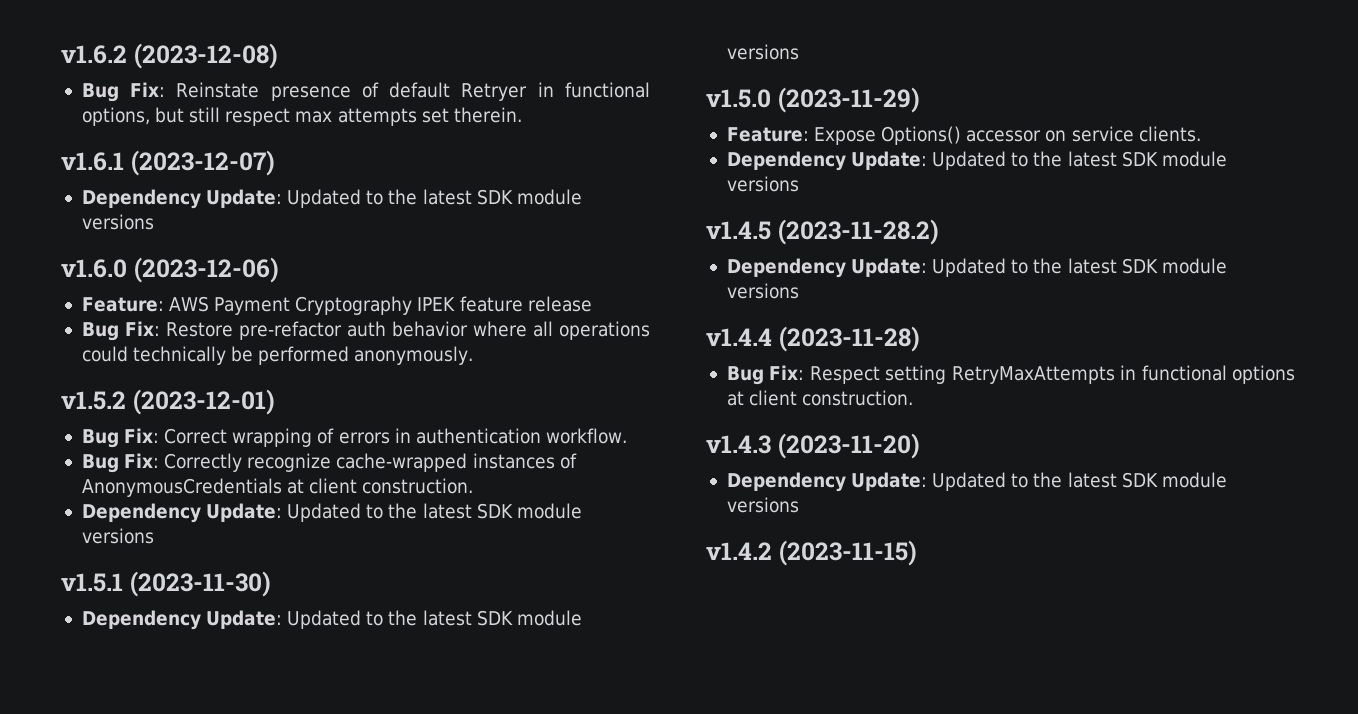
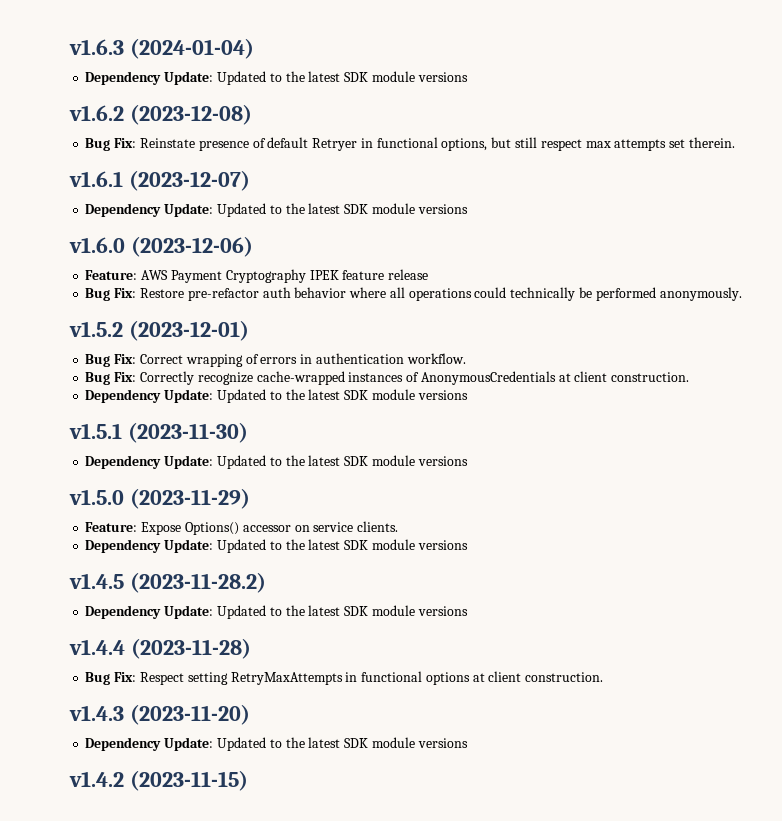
+ v1.6.3 (2024-01-04)
+ Dependency Update: Updated to the latest SDK module versions

